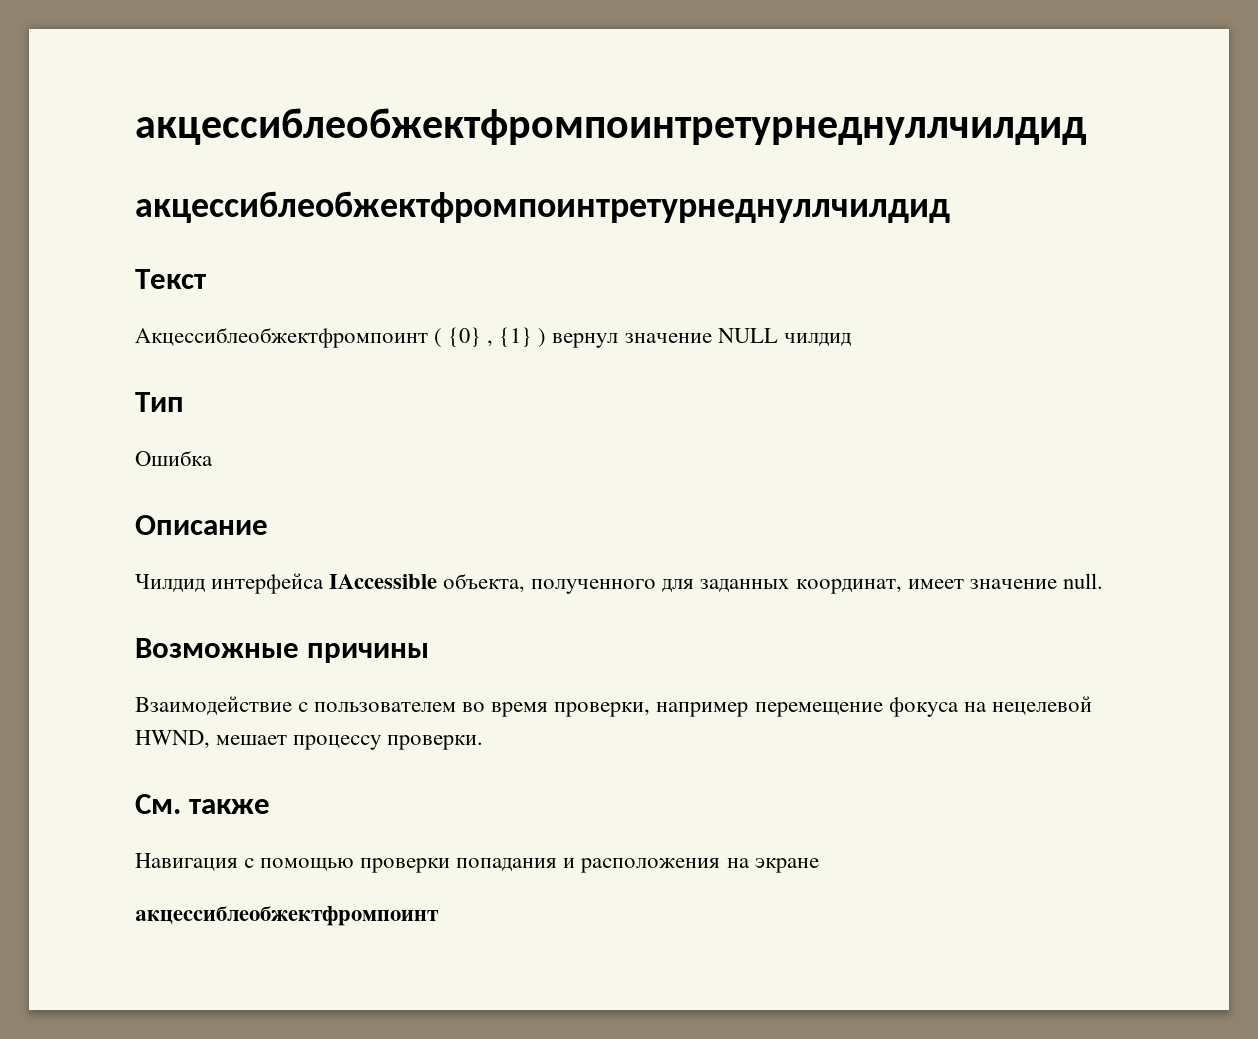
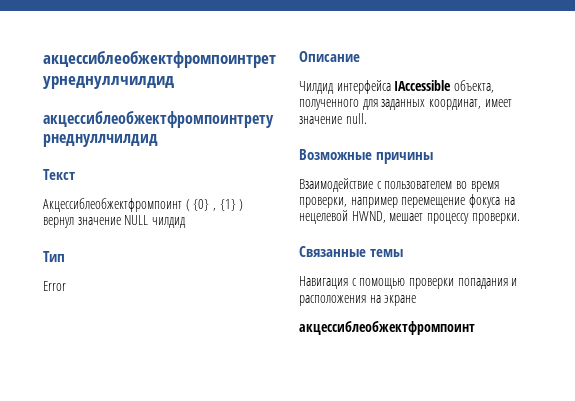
- Ошибка
+ Error
- См. также
+ Связанные темы

